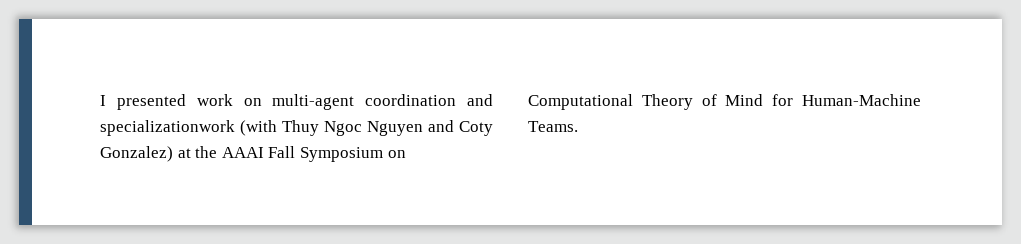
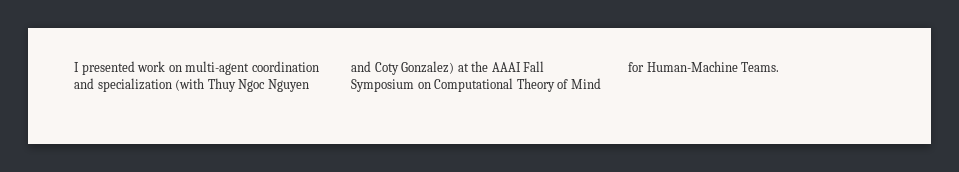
- I presented work on multi-agent coordination and specializationwork (with Thuy Ngoc Nguyen and Coty Gonzalez) at the AAAI Fall Symposium on Computational Theory of Mind for Human-Machine Teams.
+ I presented work on multi-agent coordination and specialization (with Thuy Ngoc Nguyen and Coty Gonzalez) at the AAAI Fall Symposium on Computational Theory of Mind for Human-Machine Teams.

